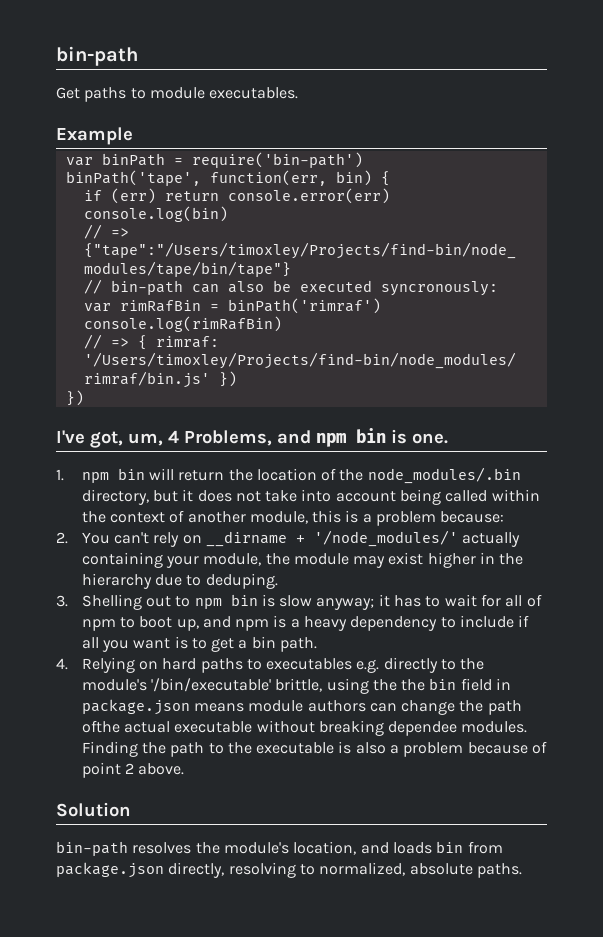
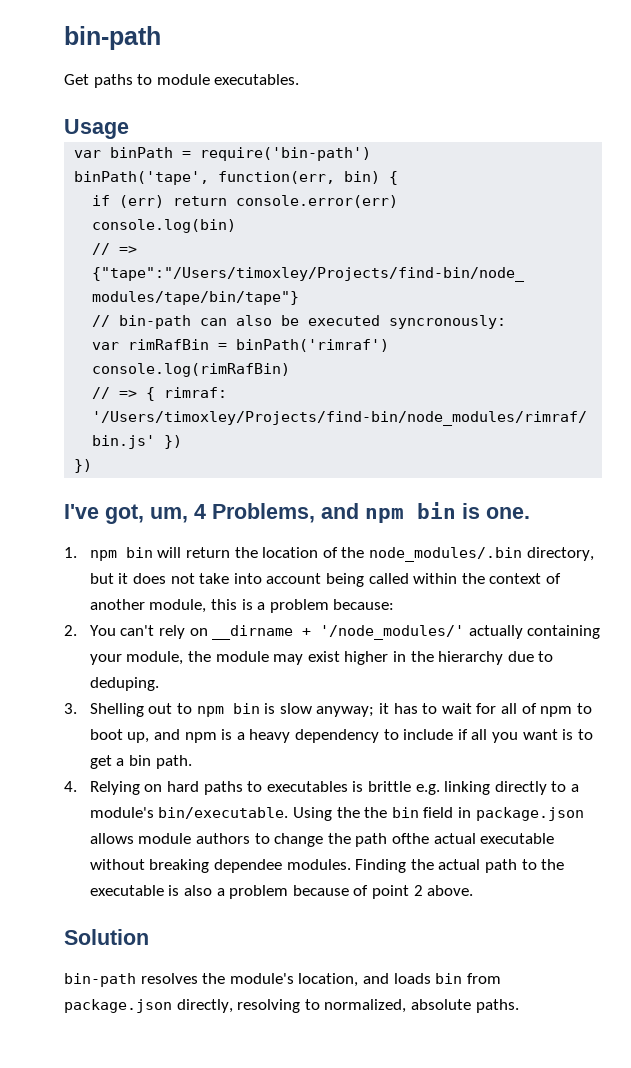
- Example
+ Usage
- 4. Relying on hard paths to executables e.g. directly to the module's '/bin/executable' brittle, using the the bin field in package.json means module authors can change the path ofthe actual executable without breaking dependee modules.
+ 4. Relying on hard paths to executables is brittle e.g. linking directly to a module's bin/executable. Using the the bin field in package.json allows module authors to change the path ofthe actual executable without breaking dependee modules.
- Finding the path to the executable is also a problem because of point 2 above.
+ Finding the actual path to the executable is also a problem because of point 2 above.

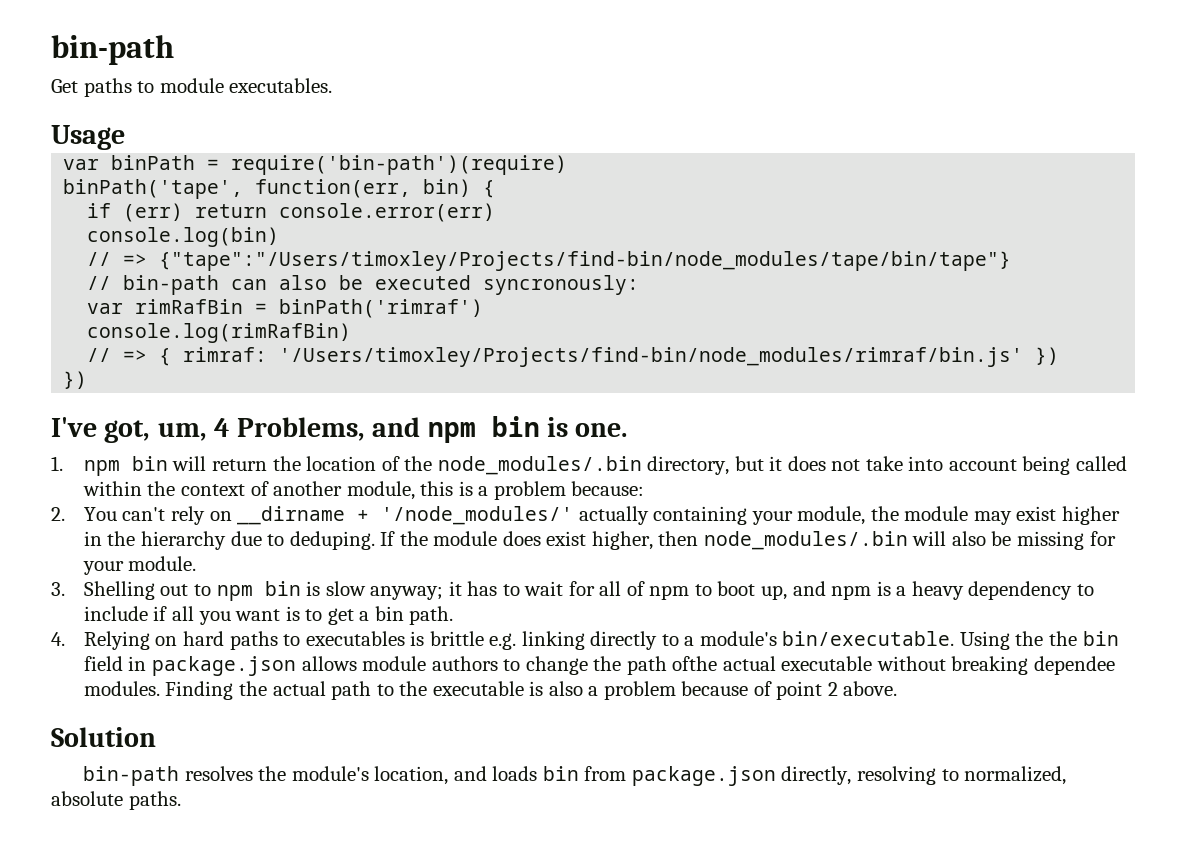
- var binPath = require('bin-path')
+ var binPath = require('bin-path')(require)
+ If the module does exist higher, then node_modules/.bin will also be missing for your module.

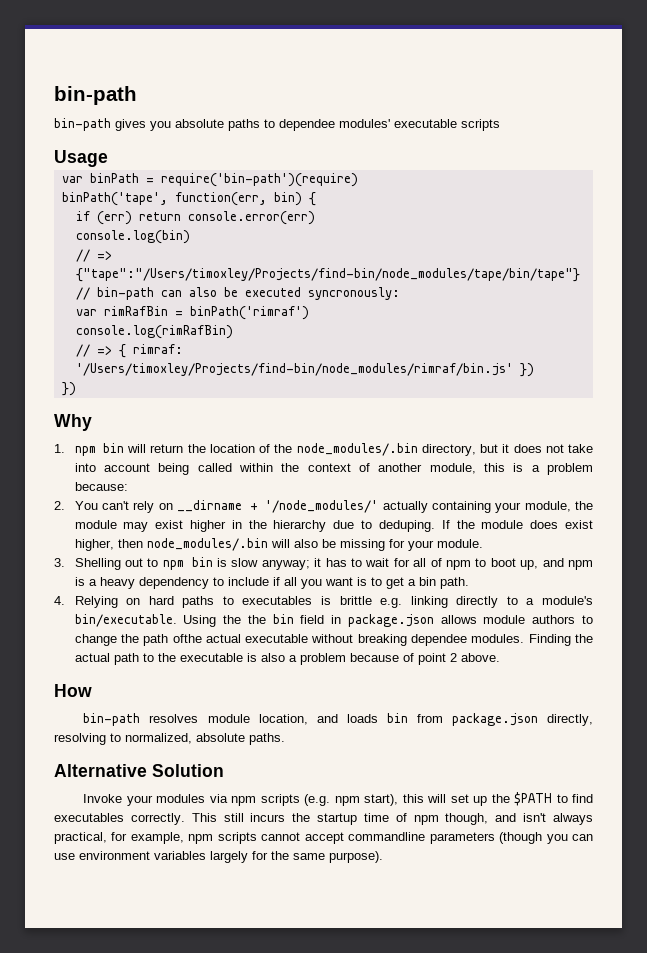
- Get paths to module executables.
+ bin-path gives you absolute paths to dependee modules' executable scripts
- I've got, um, 4 Problems, and npm bin is one.
+ Why
- Solution
+ How
- bin-path resolves the module's location, and loads bin from package.json directly, resolving to normalized, absolute paths.
+ bin-path resolves module location, and loads bin from package.json directly, resolving to normalized, absolute paths.
+ Alternative Solution
+ Invoke your modules via npm scripts (e.g. npm start), this will set up the $PATH to find executables correctly. This still incurs the startup time of npm though, and isn't always practical, for example, npm scripts cannot accept commandline parameters (though you can use environment variables largely for the same purpose).

